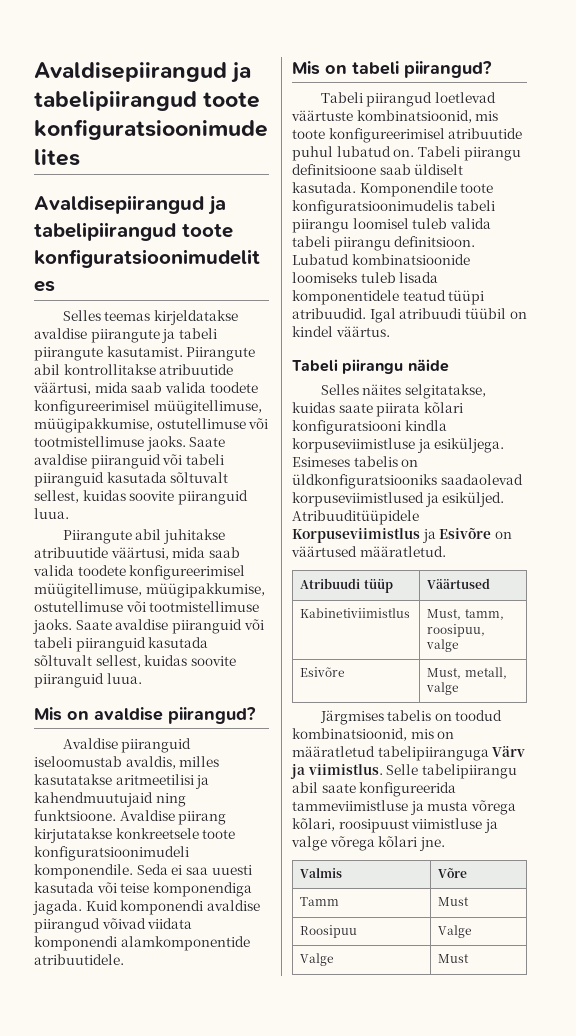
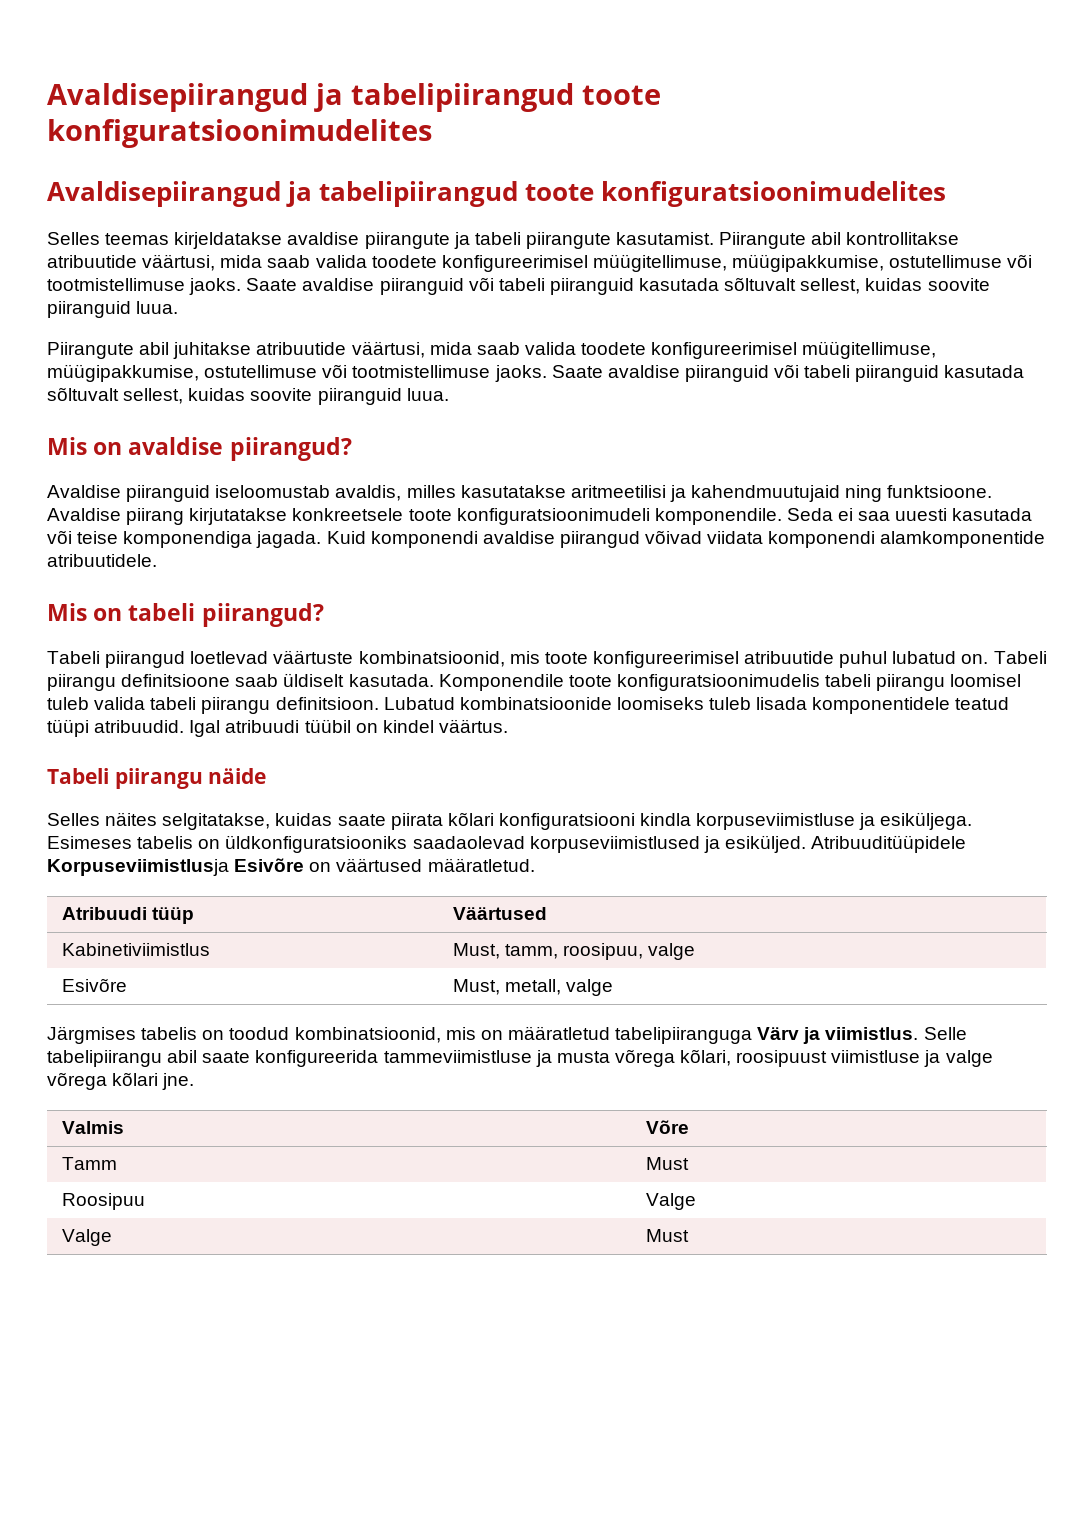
- Atribuuditüüpidele Korpuseviimistlus ja Esivõre on väärtused määratletud.
+ Atribuuditüüpidele Korpuseviimistlusja Esivõre on väärtused määratletud.

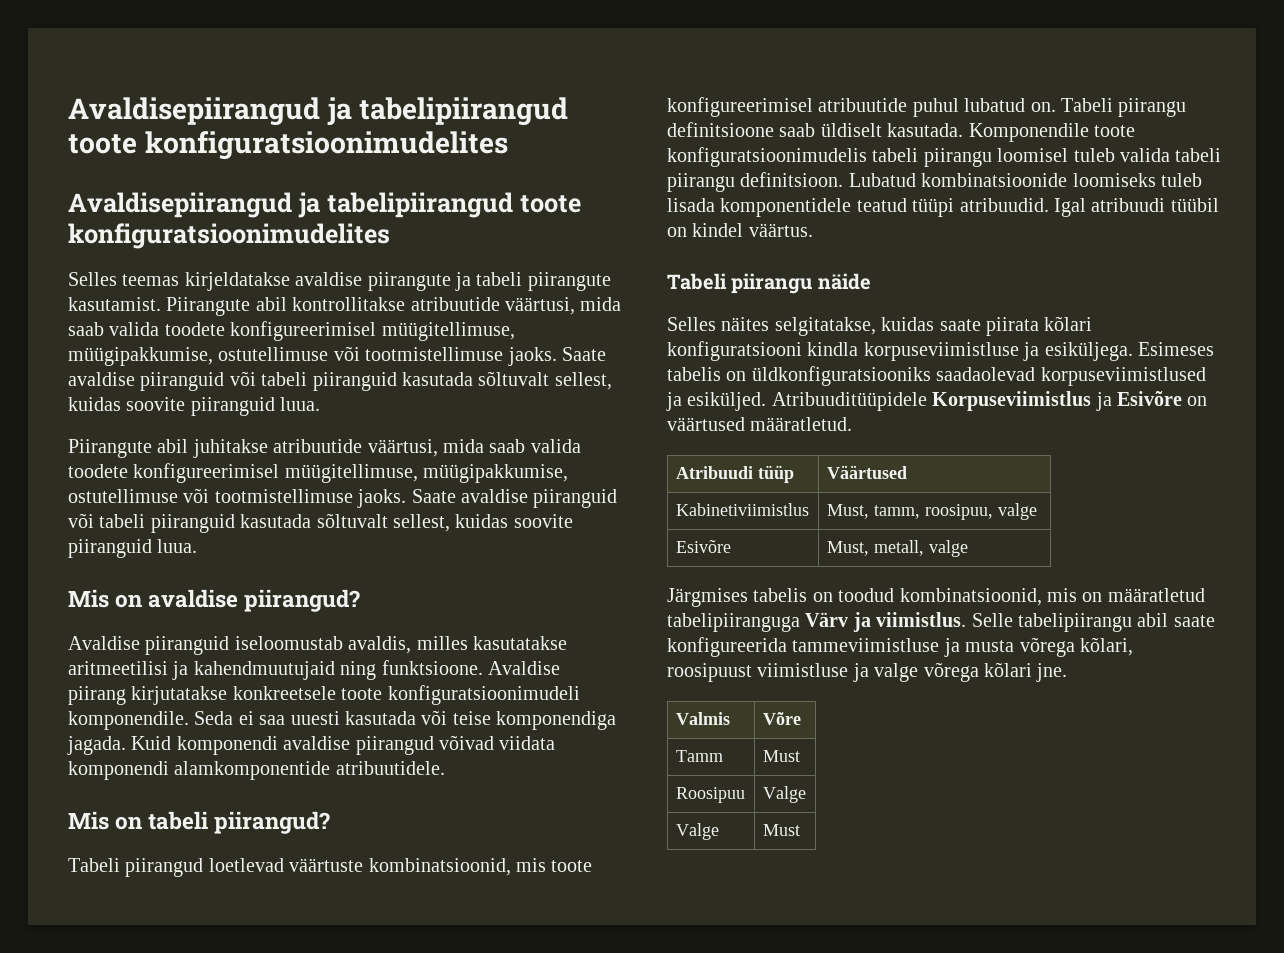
- Atribuuditüüpidele Korpuseviimistlusja Esivõre on väärtused määratletud.
+ Atribuuditüüpidele Korpuseviimistlus ja Esivõre on väärtused määratletud.

